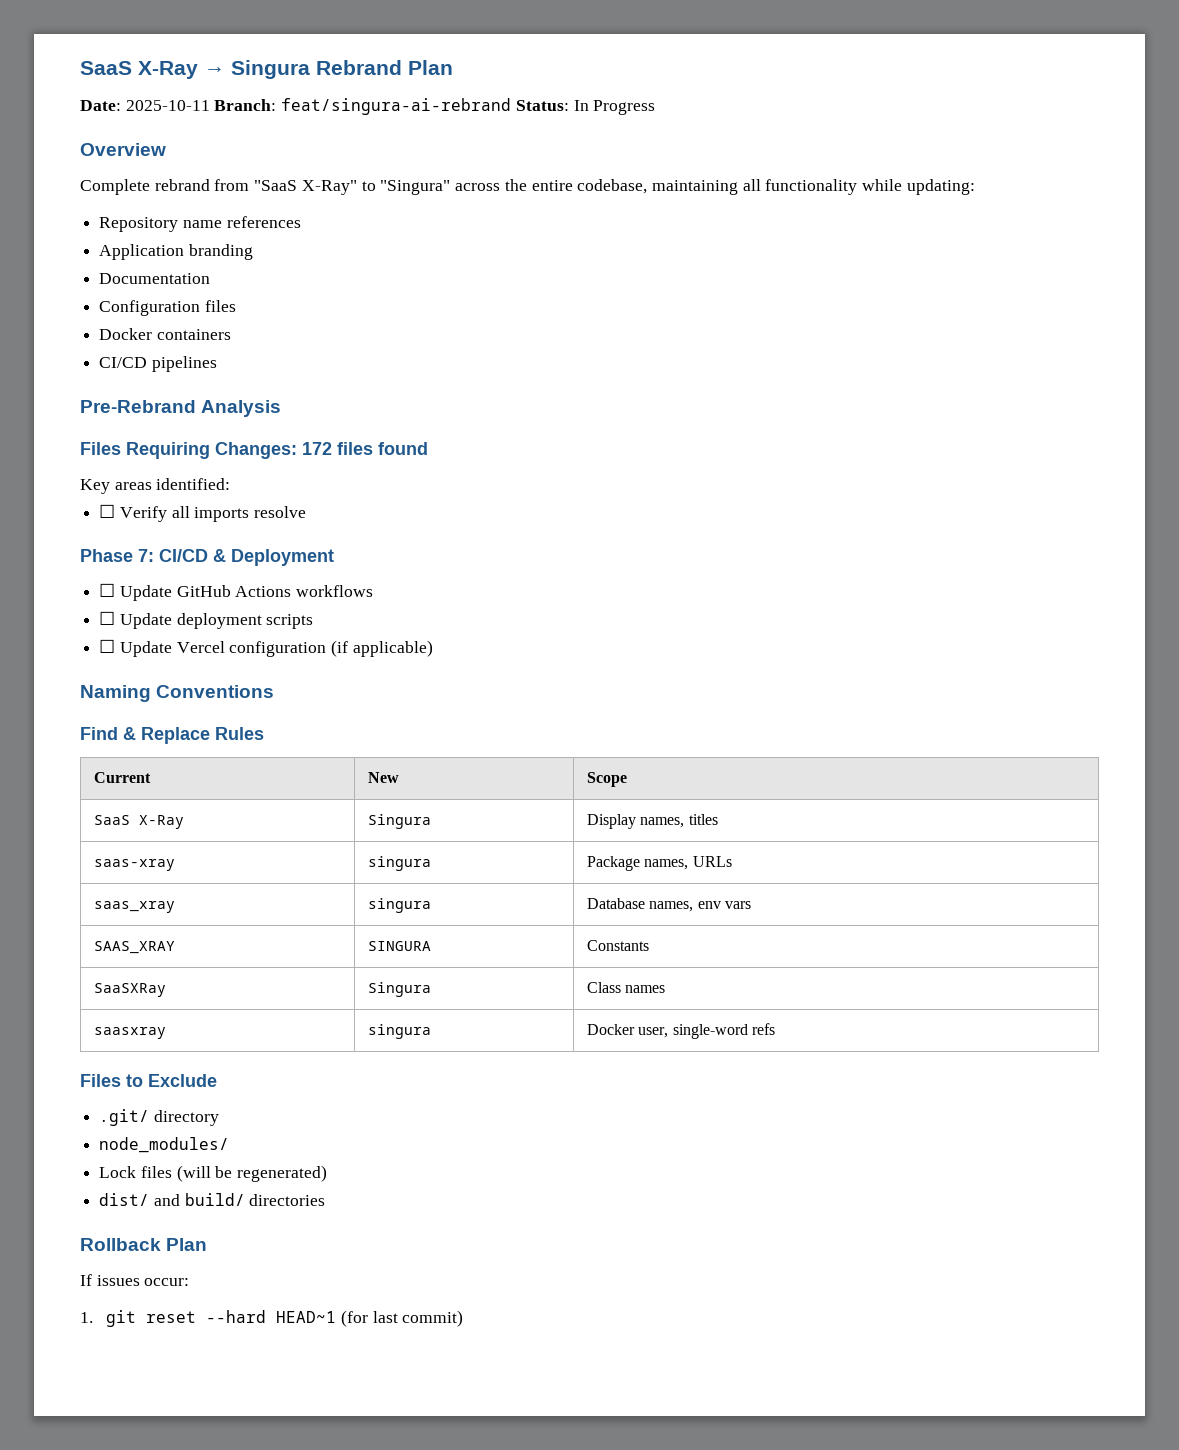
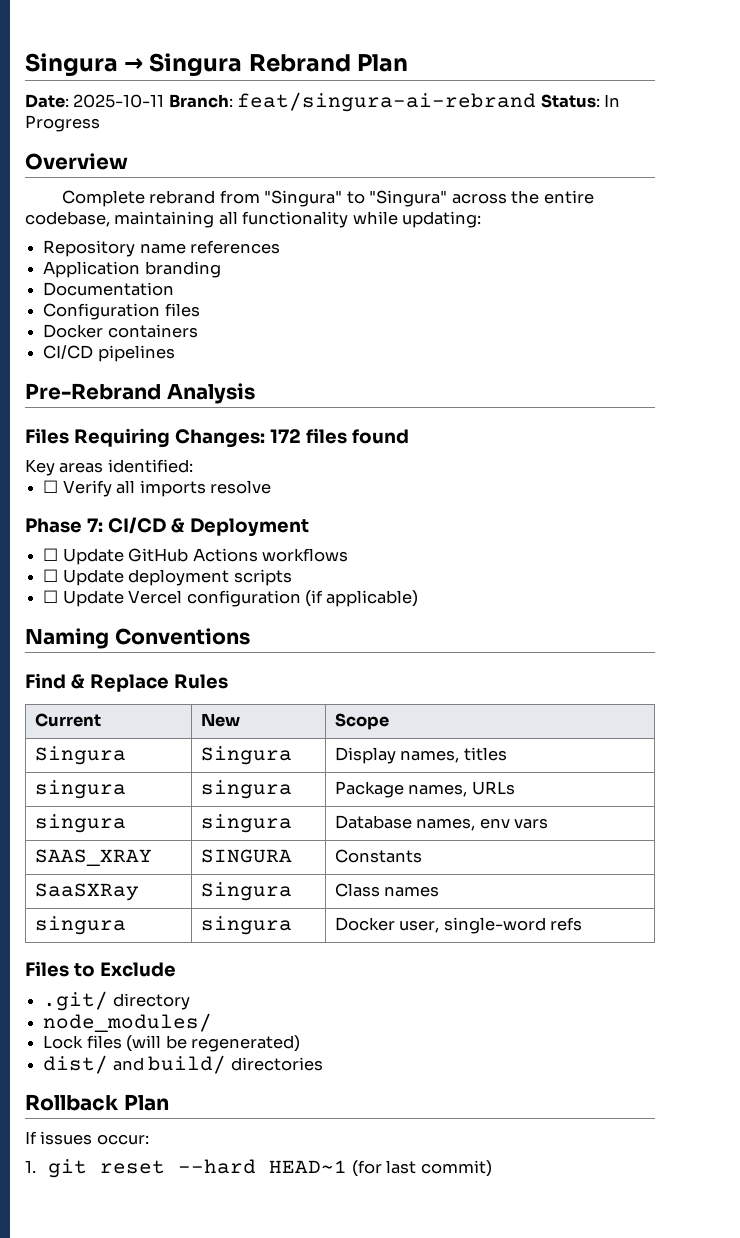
- SaaS X-Ray → Singura Rebrand Plan
+ Singura → Singura Rebrand Plan
- Complete rebrand from "SaaS X-Ray" to "Singura" across the entire codebase, maintaining all functionality while updating:
+ Complete rebrand from "Singura" to "Singura" across the entire codebase, maintaining all functionality while updating:
- SaaS X-Ray | Singura | Display names, titles
+ Singura | Singura | Display names, titles
- saas-xray | singura | Package names, URLs
+ singura | singura | Package names, URLs
- saas_xray | singura | Database names, env vars
+ singura | singura | Database names, env vars
- saasxray | singura | Docker user, single-word refs
+ singura | singura | Docker user, single-word refs

